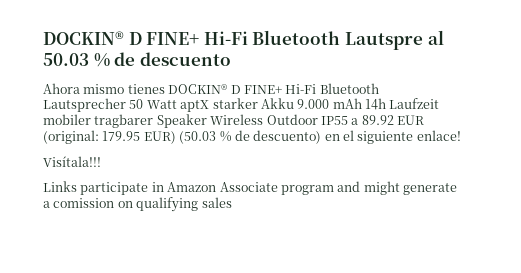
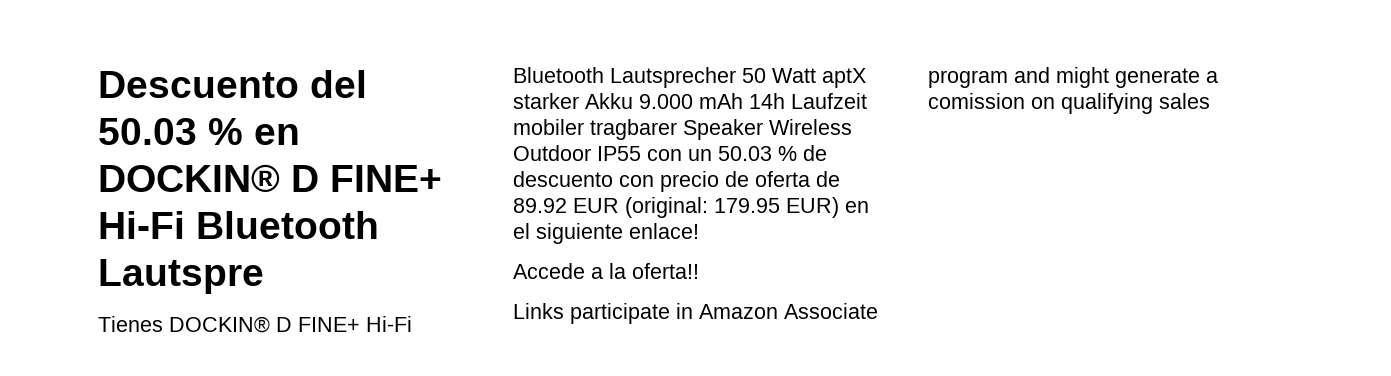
- DOCKIN® D FINE+ Hi-Fi Bluetooth Lautspre al 50.03 % de descuento
- Ahora mismo tienes DOCKIN® D FINE+ Hi-Fi Bluetooth Lautsprecher 50 Watt aptX starker Akku 9.000 mAh 14h Laufzeit mobiler tragbarer Speaker Wireless Outdoor IP55 a 89.92 EUR (original: 179.95 EUR) (50.03 % de descuento) en el siguiente enlace!
+ Descuento del 50.03 % en DOCKIN® D FINE+ Hi-Fi Bluetooth Lautspre
+ Tienes DOCKIN® D FINE+ Hi-Fi Bluetooth Lautsprecher 50 Watt aptX starker Akku 9.000 mAh 14h Laufzeit mobiler tragbarer Speaker Wireless Outdoor IP55 con un 50.03 % de descuento con precio de oferta de 89.92 EUR (original: 179.95 EUR) en el siguiente enlace!
- Visítala!!!
+ Accede a la oferta!!

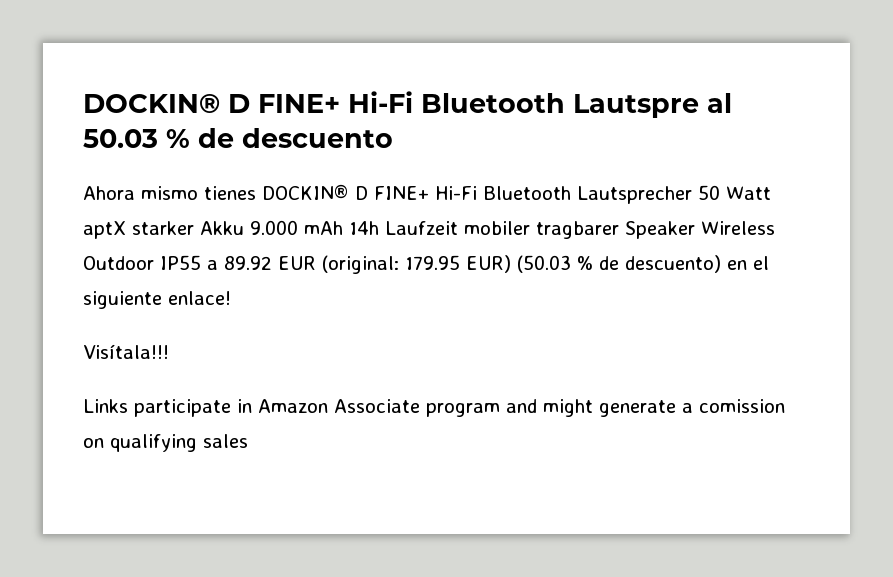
- Descuento del 50.03 % en DOCKIN® D FINE+ Hi-Fi Bluetooth Lautspre
- Tienes DOCKIN® D FINE+ Hi-Fi Bluetooth Lautsprecher 50 Watt aptX starker Akku 9.000 mAh 14h Laufzeit mobiler tragbarer Speaker Wireless Outdoor IP55 con un 50.03 % de descuento con precio de oferta de 89.92 EUR (original: 179.95 EUR) en el siguiente enlace!
+ DOCKIN® D FINE+ Hi-Fi Bluetooth Lautspre al 50.03 % de descuento
+ Ahora mismo tienes DOCKIN® D FINE+ Hi-Fi Bluetooth Lautsprecher 50 Watt aptX starker Akku 9.000 mAh 14h Laufzeit mobiler tragbarer Speaker Wireless Outdoor IP55 a 89.92 EUR (original: 179.95 EUR) (50.03 % de descuento) en el siguiente enlace!
- Accede a la oferta!!
+ Visítala!!!

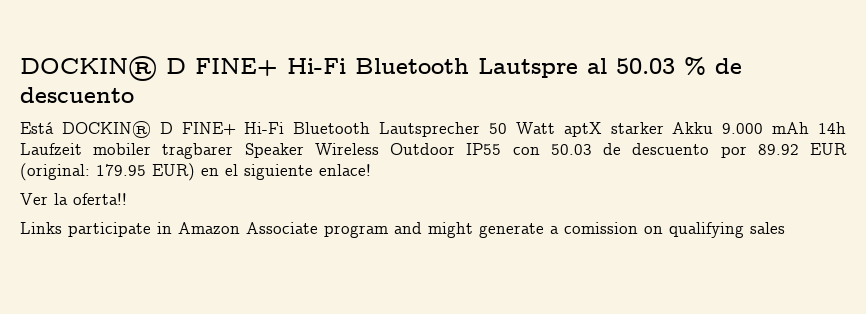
- Ahora mismo tienes DOCKIN® D FINE+ Hi-Fi Bluetooth Lautsprecher 50 Watt aptX starker Akku 9.000 mAh 14h Laufzeit mobiler tragbarer Speaker Wireless Outdoor IP55 a 89.92 EUR (original: 179.95 EUR) (50.03 % de descuento) en el siguiente enlace!
+ Está DOCKIN® D FINE+ Hi-Fi Bluetooth Lautsprecher 50 Watt aptX starker Akku 9.000 mAh 14h Laufzeit mobiler tragbarer Speaker Wireless Outdoor IP55 con 50.03 de descuento por 89.92 EUR (original: 179.95 EUR) en el siguiente enlace!
- Visítala!!!
+ Ver la oferta!!

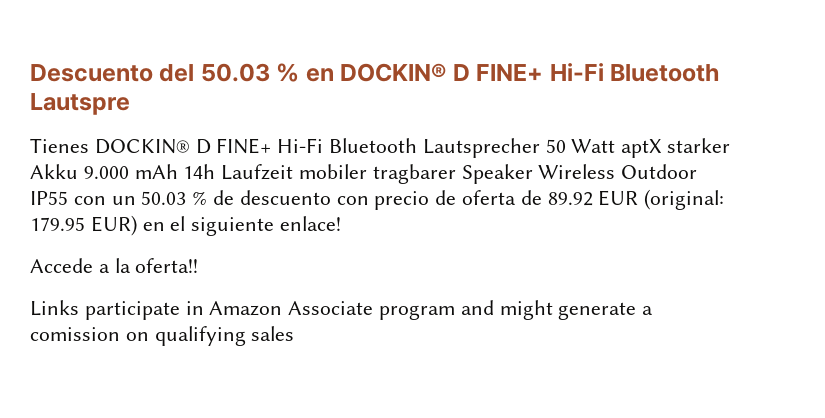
- DOCKIN® D FINE+ Hi-Fi Bluetooth Lautspre al 50.03 % de descuento
- Está DOCKIN® D FINE+ Hi-Fi Bluetooth Lautsprecher 50 Watt aptX starker Akku 9.000 mAh 14h Laufzeit mobiler tragbarer Speaker Wireless Outdoor IP55 con 50.03 de descuento por 89.92 EUR (original: 179.95 EUR) en el siguiente enlace!
+ Descuento del 50.03 % en DOCKIN® D FINE+ Hi-Fi Bluetooth Lautspre
+ Tienes DOCKIN® D FINE+ Hi-Fi Bluetooth Lautsprecher 50 Watt aptX starker Akku 9.000 mAh 14h Laufzeit mobiler tragbarer Speaker Wireless Outdoor IP55 con un 50.03 % de descuento con precio de oferta de 89.92 EUR (original: 179.95 EUR) en el siguiente enlace!
- Ver la oferta!!
+ Accede a la oferta!!

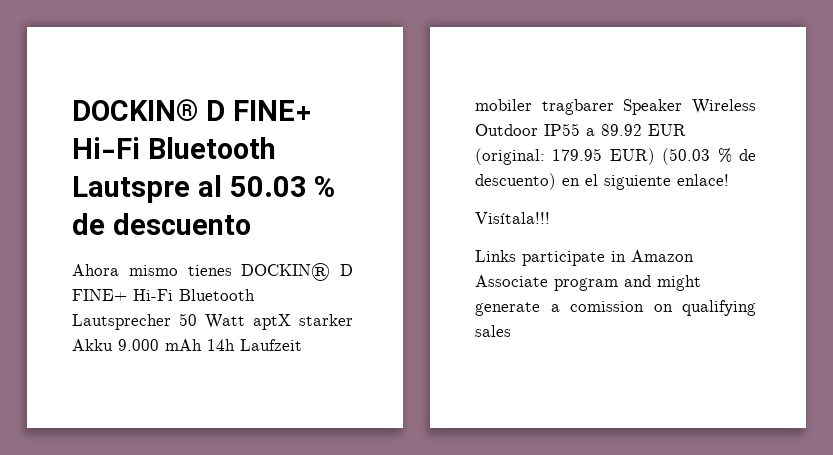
- Descuento del 50.03 % en DOCKIN® D FINE+ Hi-Fi Bluetooth Lautspre
- Tienes DOCKIN® D FINE+ Hi-Fi Bluetooth Lautsprecher 50 Watt aptX starker Akku 9.000 mAh 14h Laufzeit mobiler tragbarer Speaker Wireless Outdoor IP55 con un 50.03 % de descuento con precio de oferta de 89.92 EUR (original: 179.95 EUR) en el siguiente enlace!
+ DOCKIN® D FINE+ Hi-Fi Bluetooth Lautspre al 50.03 % de descuento
+ Ahora mismo tienes DOCKIN® D FINE+ Hi-Fi Bluetooth Lautsprecher 50 Watt aptX starker Akku 9.000 mAh 14h Laufzeit mobiler tragbarer Speaker Wireless Outdoor IP55 a 89.92 EUR (original: 179.95 EUR) (50.03 % de descuento) en el siguiente enlace!
- Accede a la oferta!!
+ Visítala!!!

